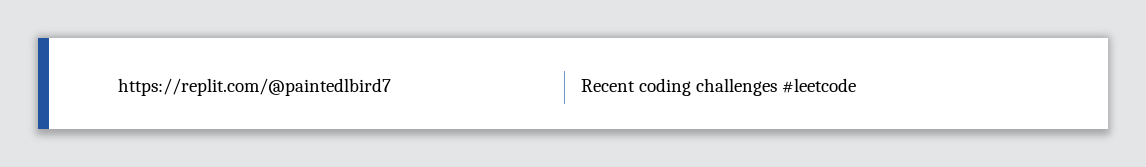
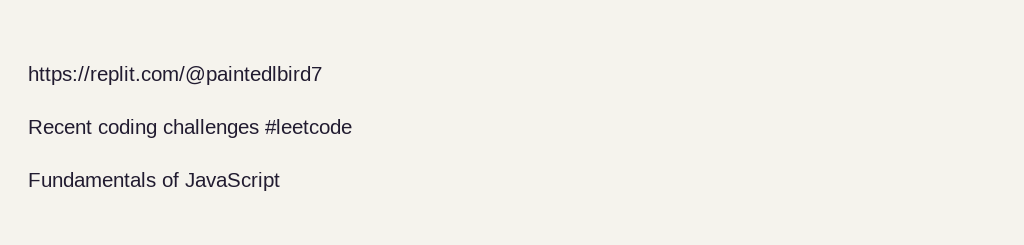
+ Fundamentals of JavaScript

